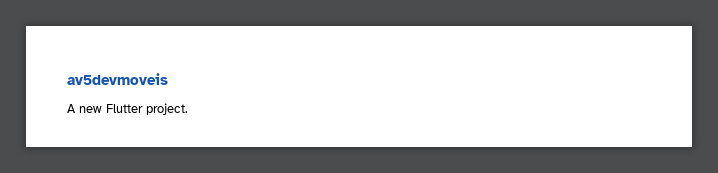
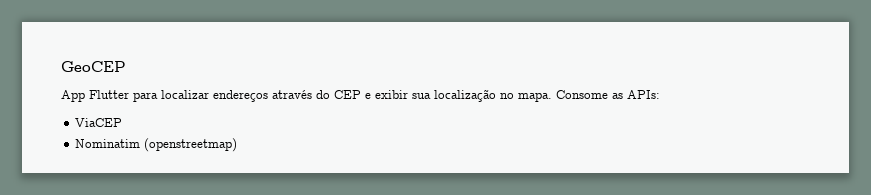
- av5devmoveis
- A new Flutter project.
+ GeoCEP
+ App Flutter para localizar endereços através do CEP e exibir sua localização no mapa. Consome as APIs:
+ ViaCEP
+ Nominatim (openstreetmap)

